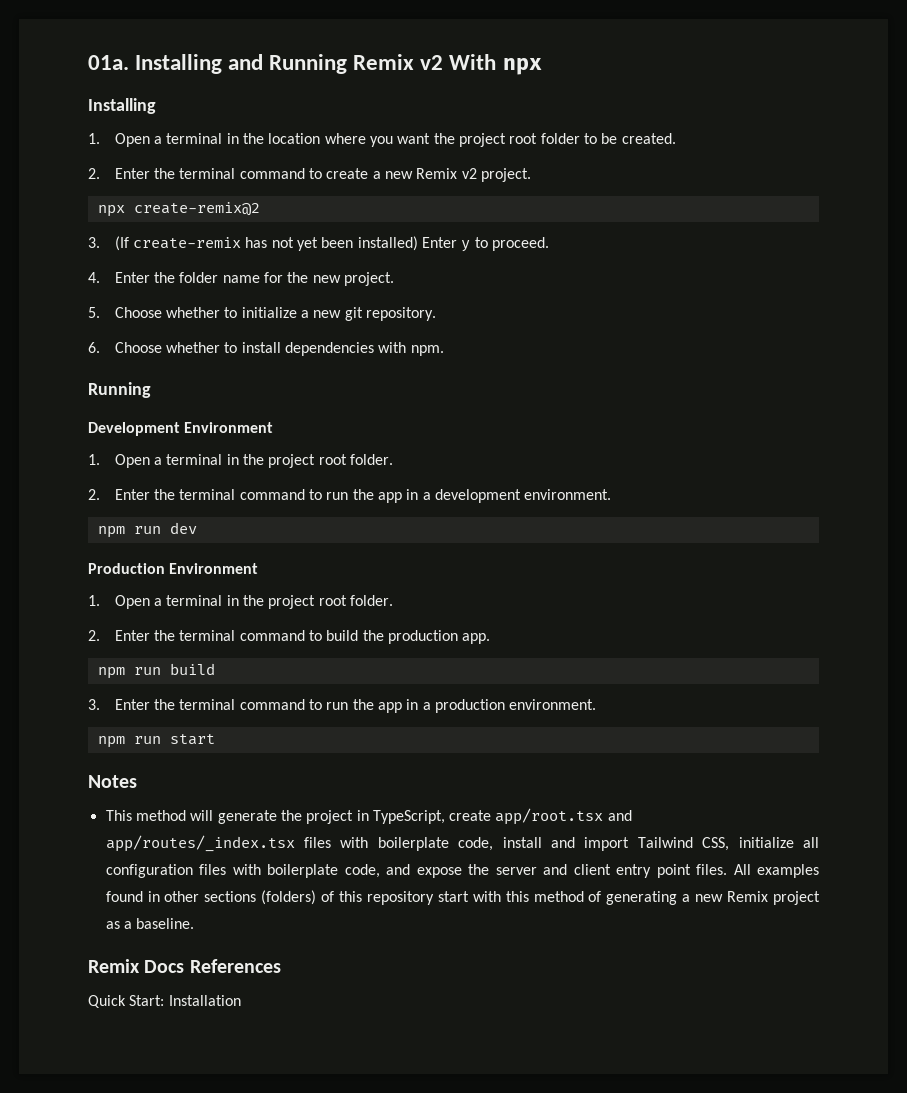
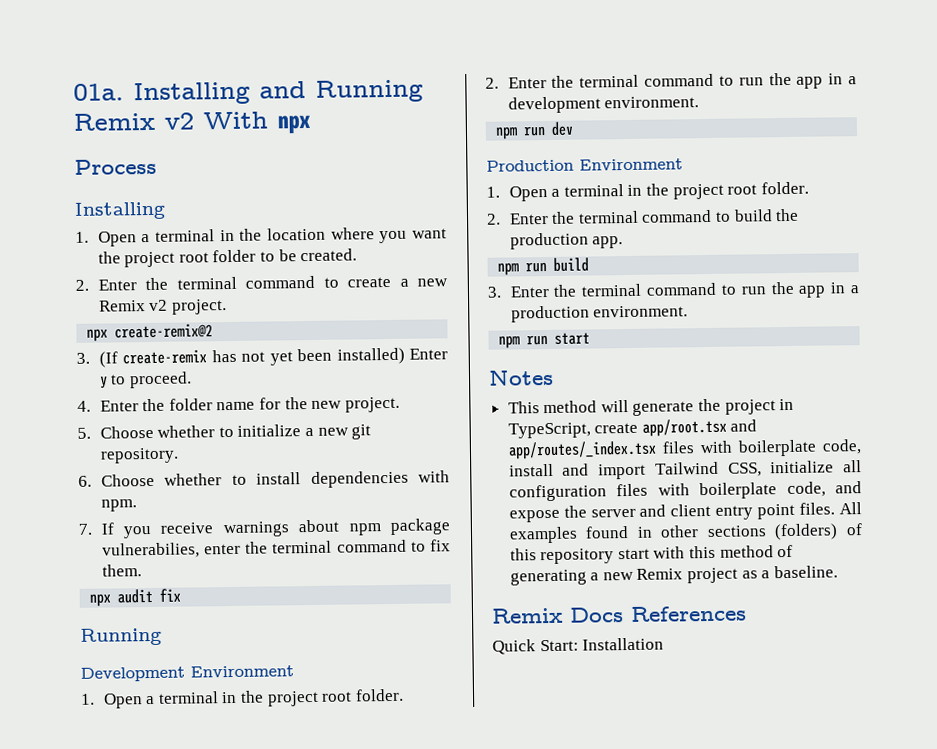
+ Process
+ 7. If you receive warnings about npm package vulnerabilies, enter the terminal command to fix them.
+ npx audit fix

